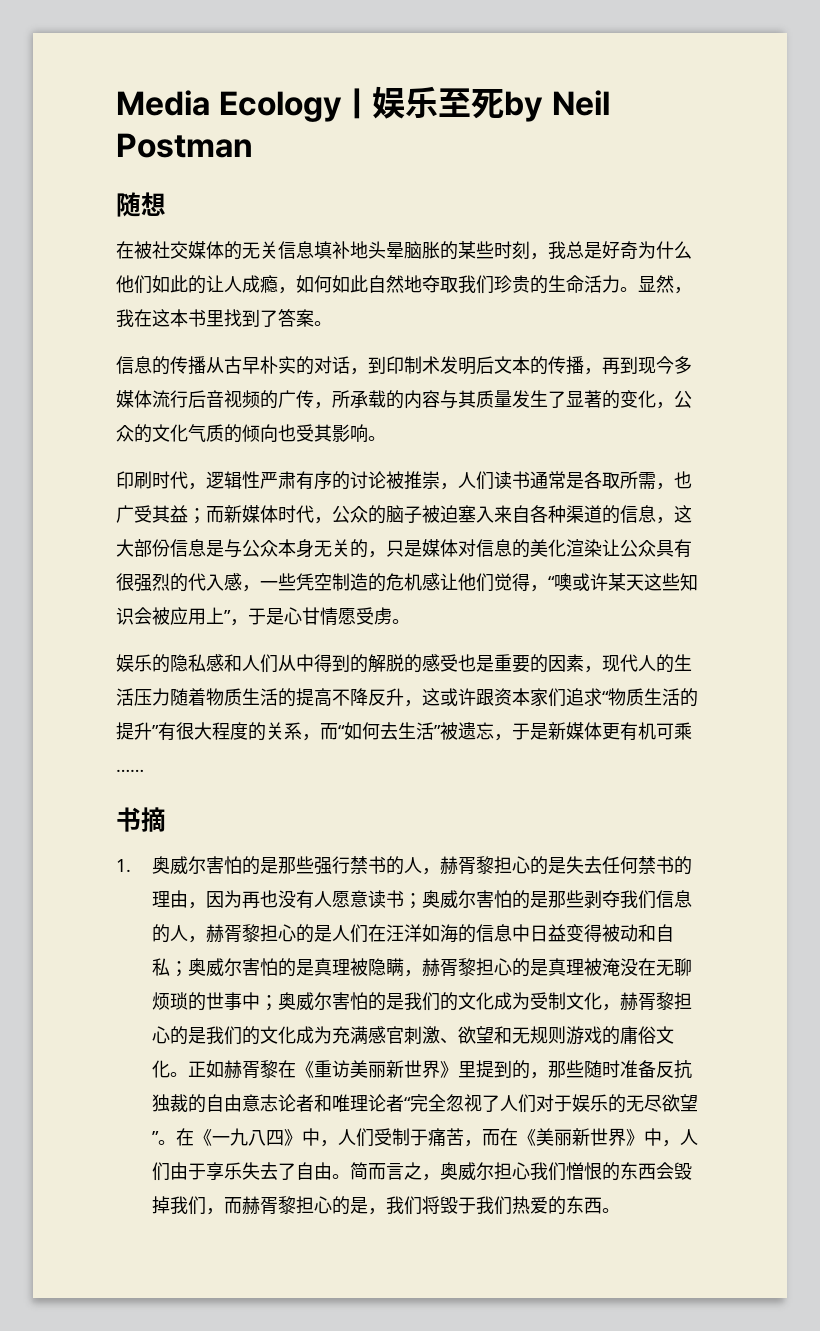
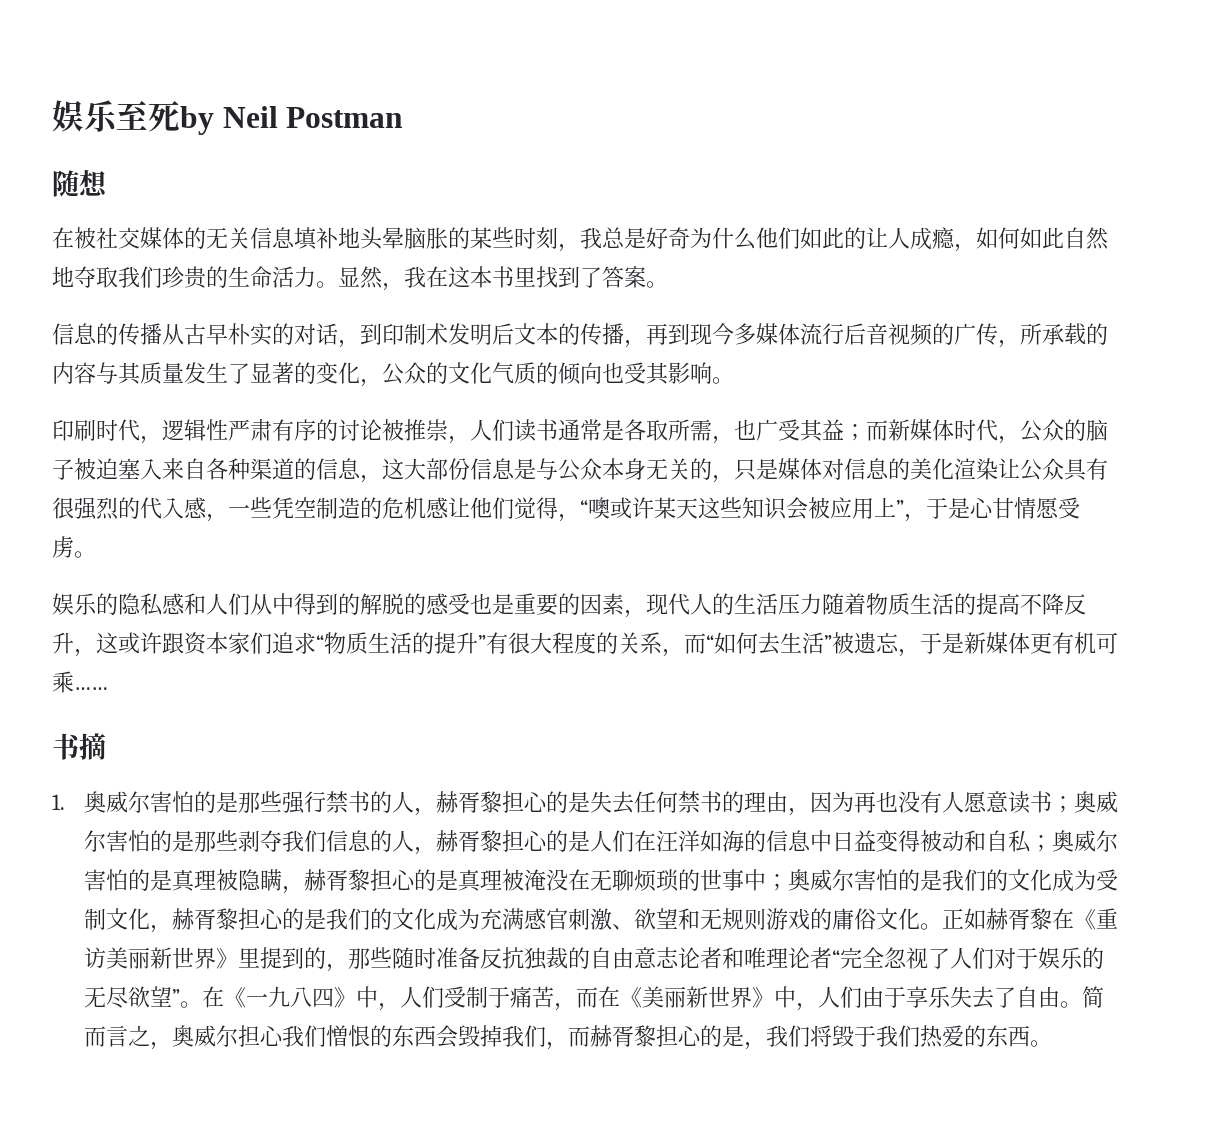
- Media Ecology | 娱乐至死by Neil Postman
+ 娱乐至死by Neil Postman

